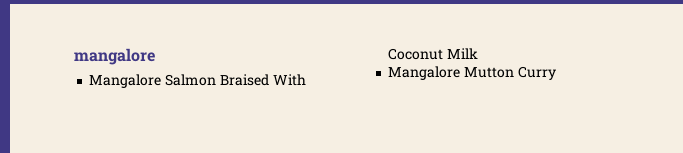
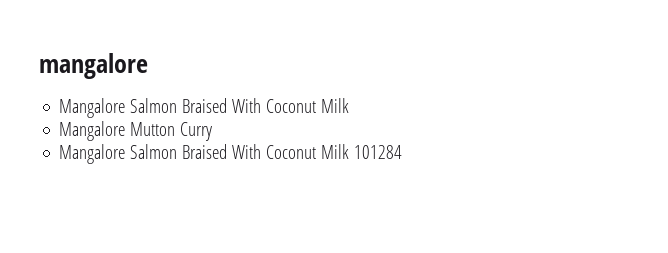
+ Mangalore Salmon Braised With Coconut Milk 101284

